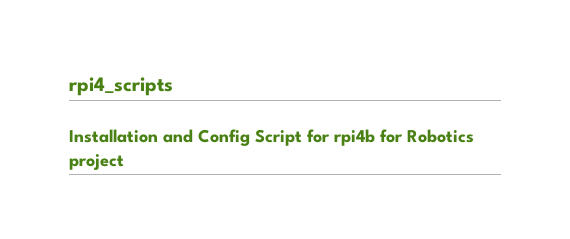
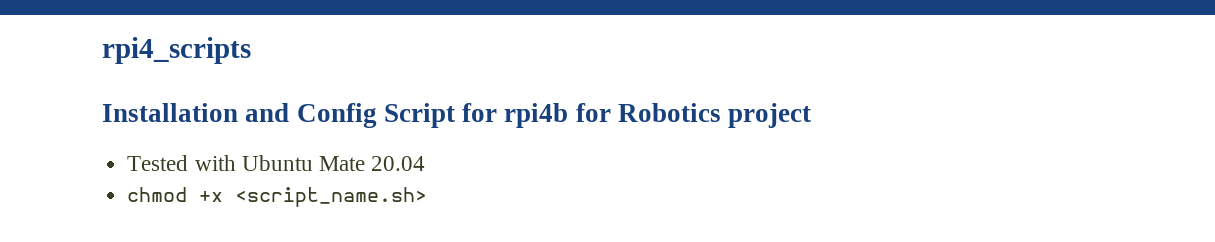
+ Tested with Ubuntu Mate 20.04
+ chmod +x <script_name.sh>

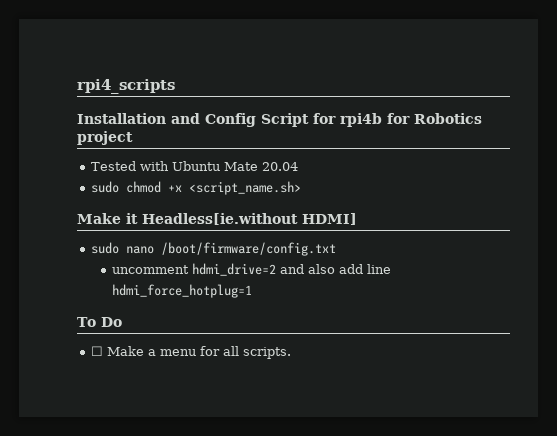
- chmod +x <script_name.sh>
+ sudo chmod +x <script_name.sh>
+ Make it Headless[ie.without HDMI]
+ sudo nano /boot/firmware/config.txt
+ uncomment hdmi_drive=2 and also add line hdmi_force_hotplug=1
+ To Do
+ ☐ Make a menu for all scripts.

